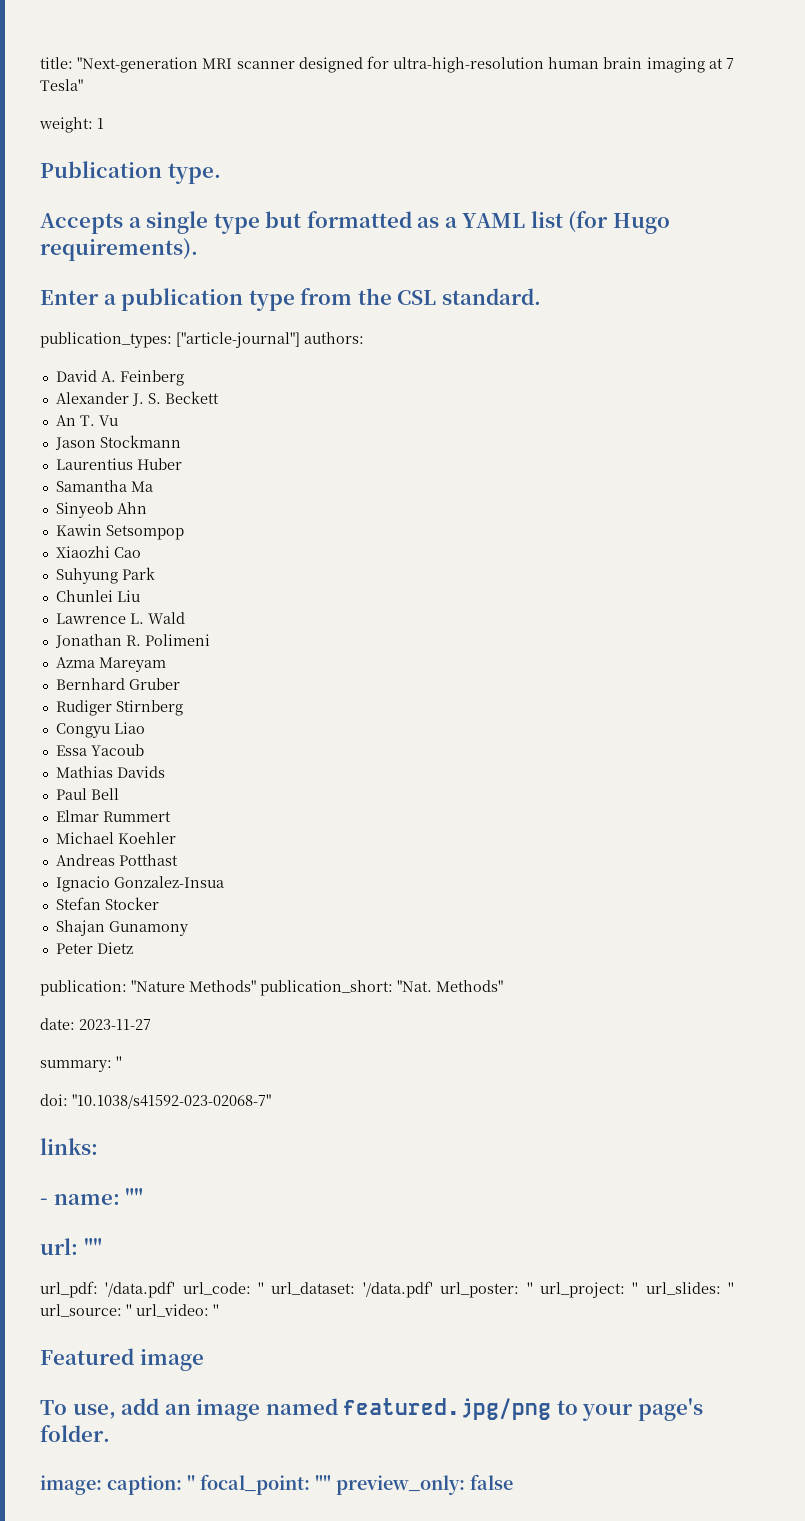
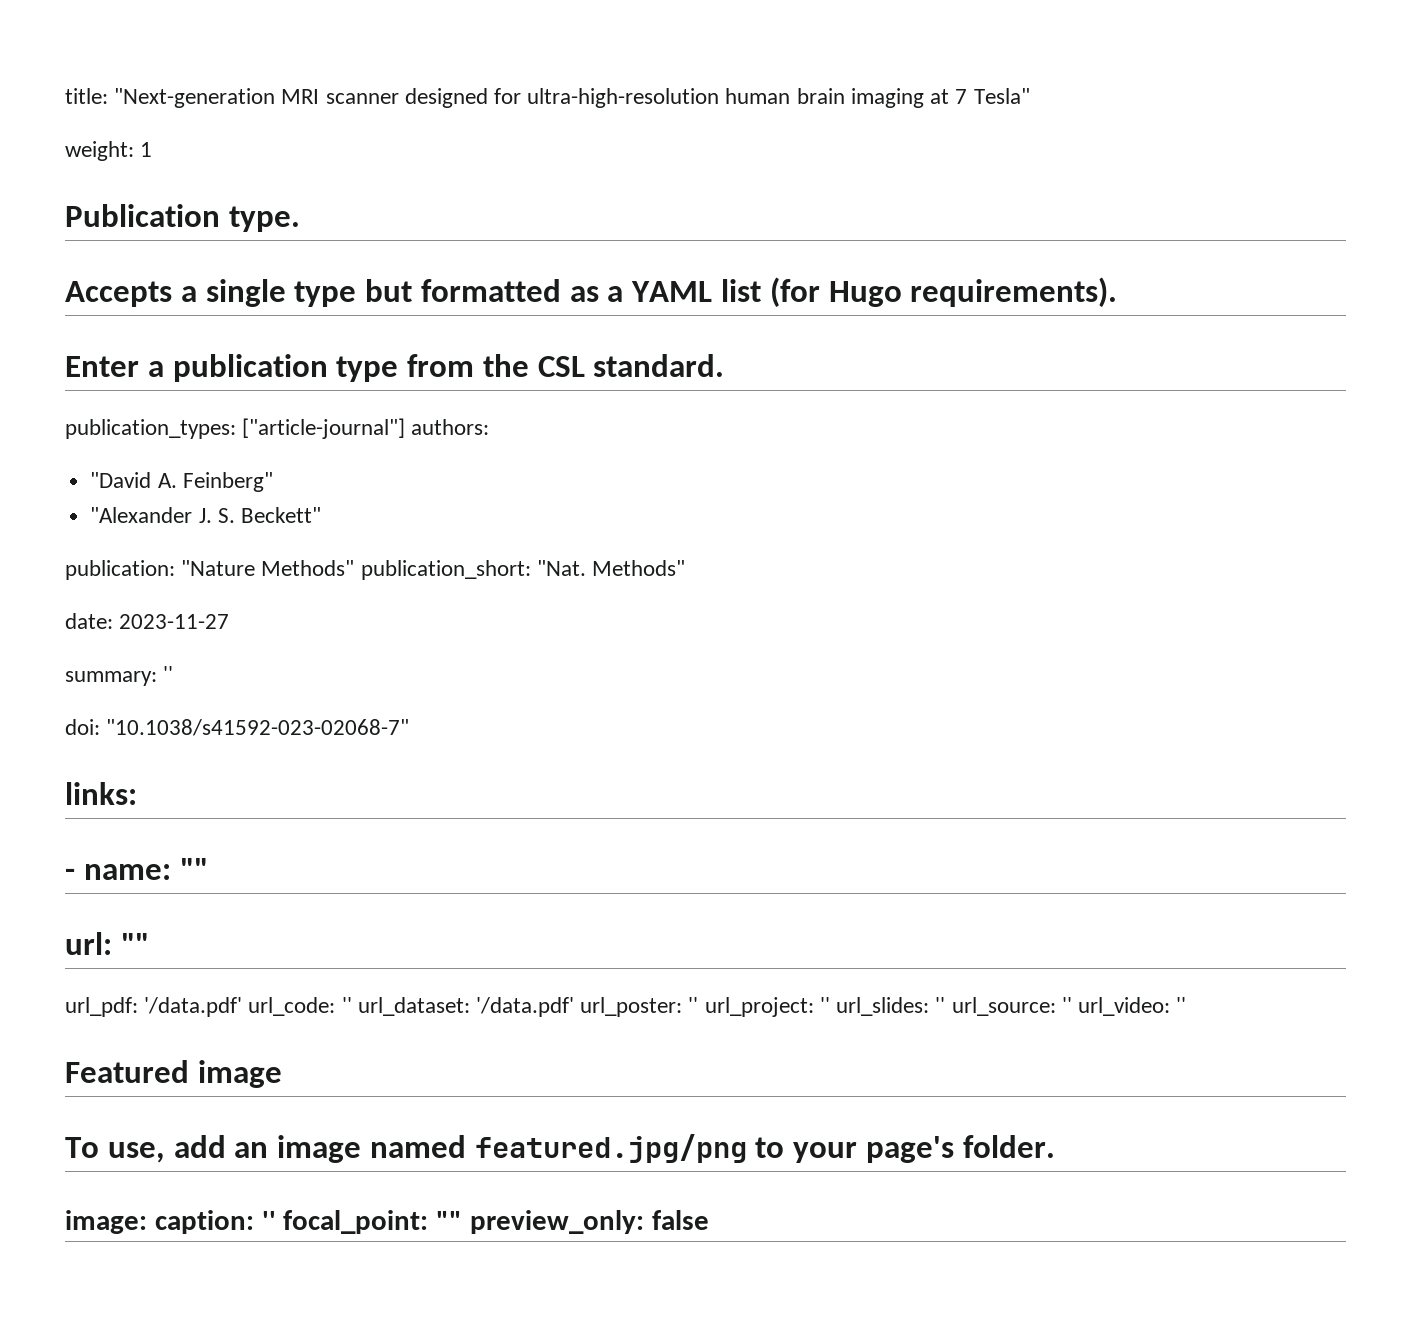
- David A. Feinberg
- Alexander J. S. Beckett
- An T. Vu
- Jason Stockmann
- Laurentius Huber
- Samantha Ma
- Sinyeob Ahn
- Kawin Setsompop
- Xiaozhi Cao
- Suhyung Park
- Chunlei Liu
- Lawrence L. Wald
- Jonathan R. Polimeni
- Azma Mareyam
- Bernhard Gruber
- Rudiger Stirnberg
- Congyu Liao
- Essa Yacoub
- Mathias Davids
- Paul Bell
- Elmar Rummert
- Michael Koehler
- Andreas Potthast
- Ignacio Gonzalez-Insua
- Stefan Stocker
- Shajan Gunamony
- Peter Dietz
+ "David A. Feinberg"
+ "Alexander J. S. Beckett"

